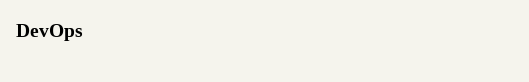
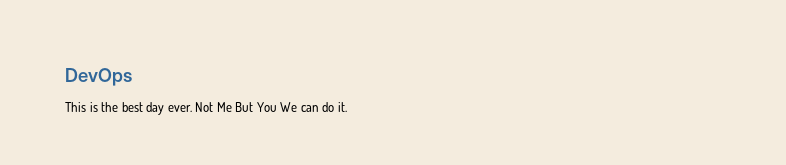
+ This is the best day ever. Not Me But You We can do it.

